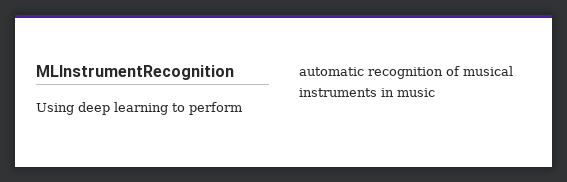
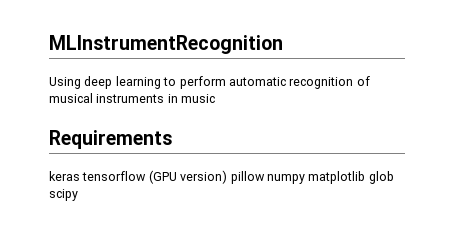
+ Requirements
+ keras tensorflow (GPU version) pillow numpy matplotlib glob scipy

